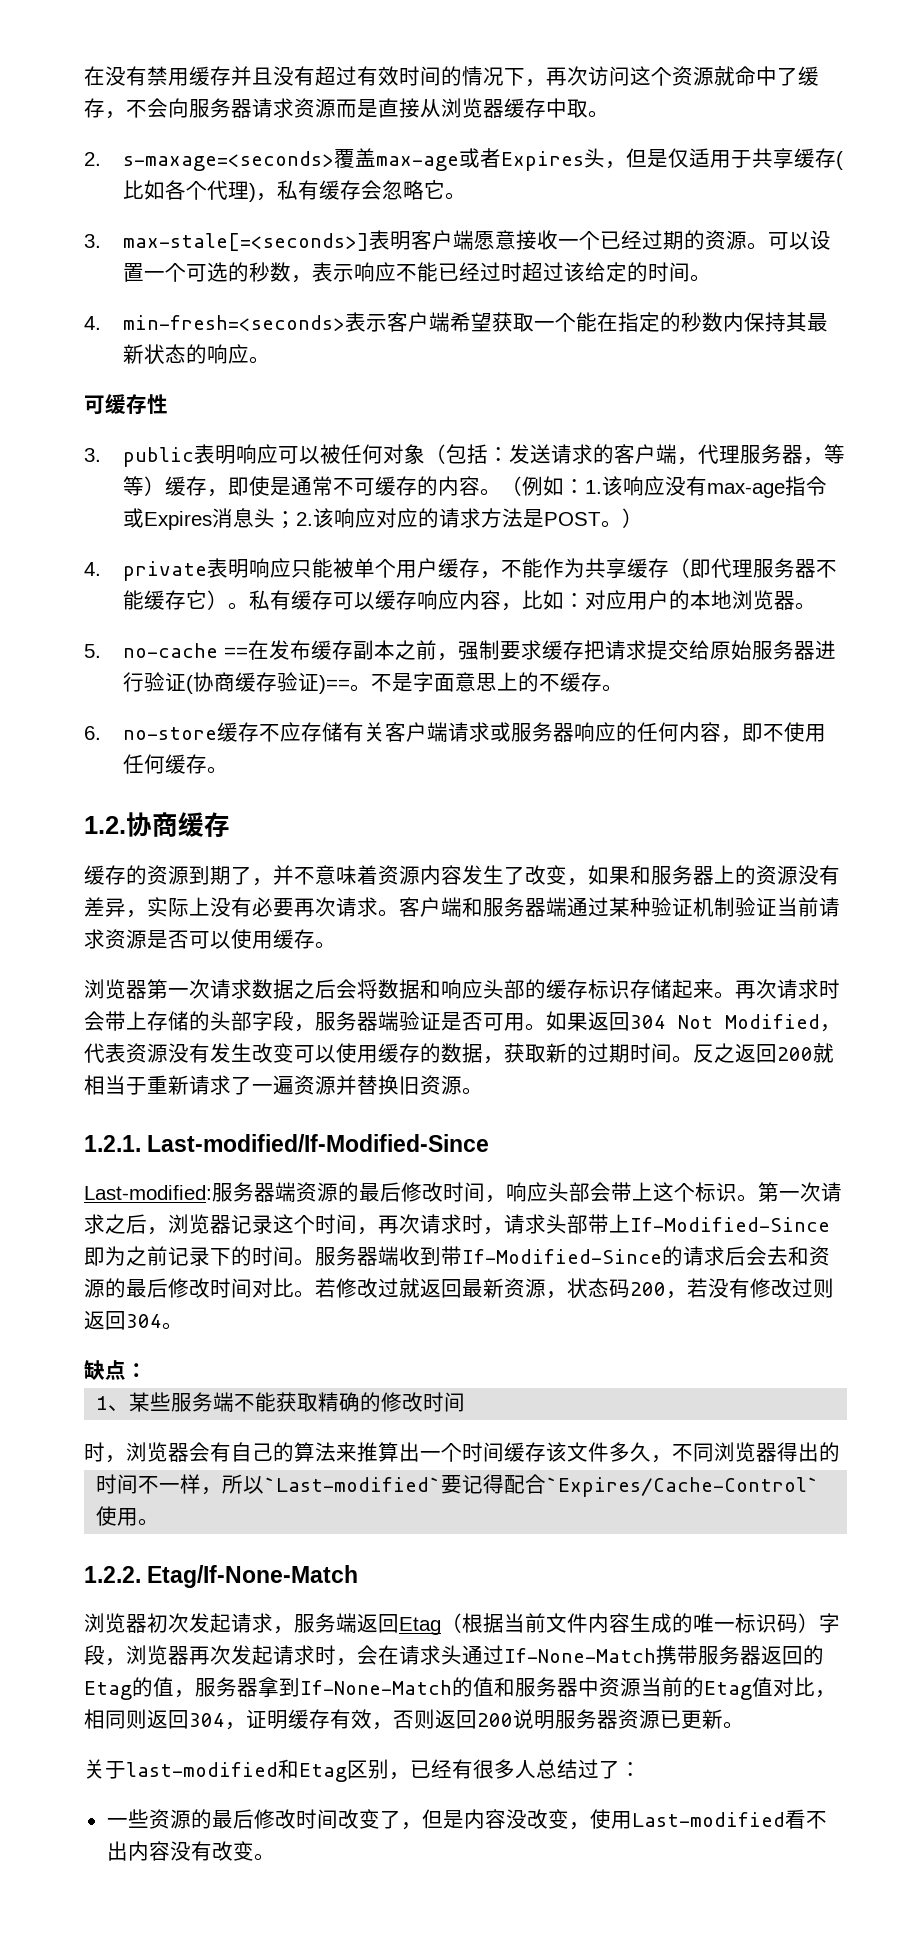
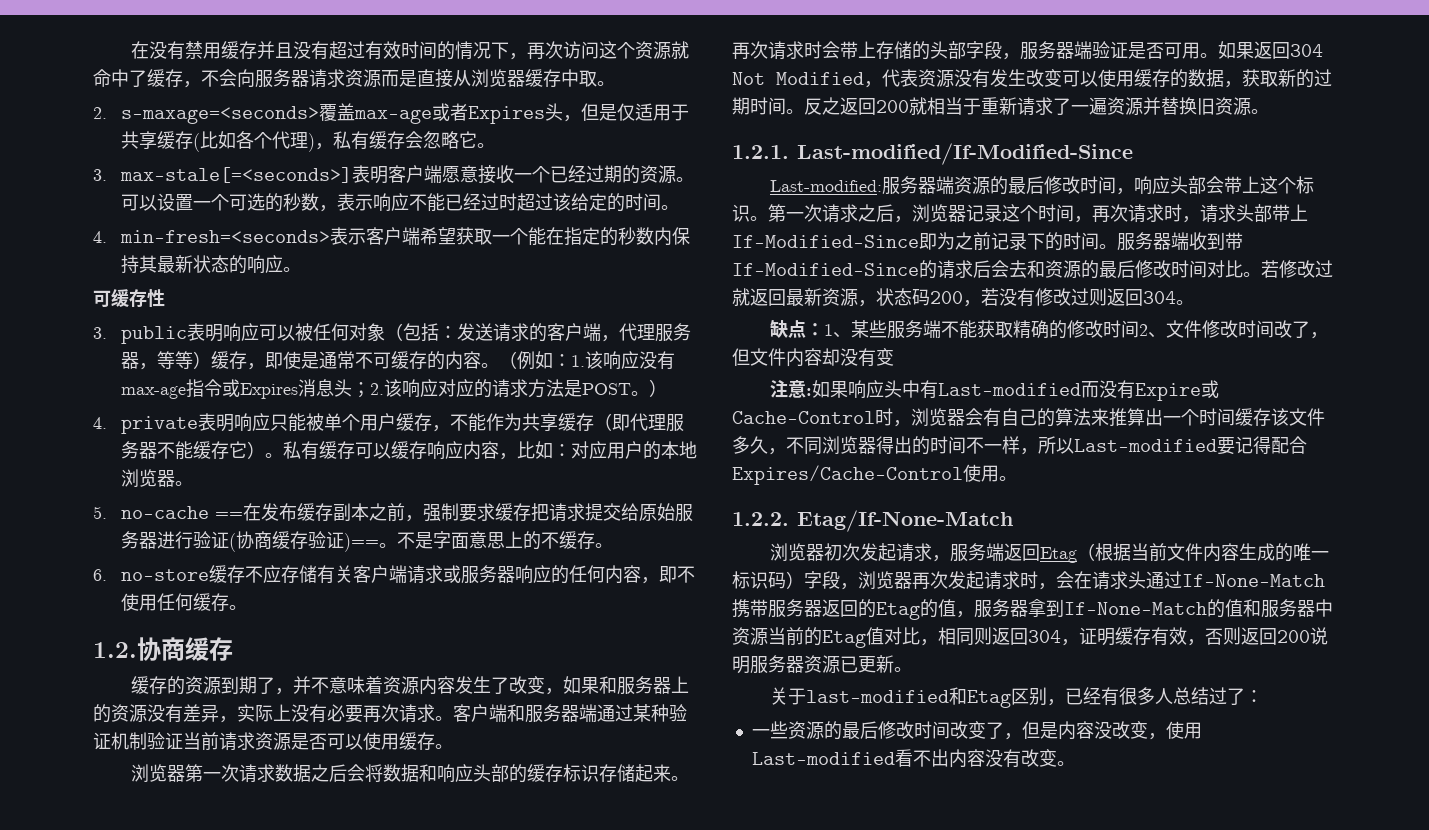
- 缺点：
- 1、某些服务端不能获取精确的修改时间
- 时，浏览器会有自己的算法来推算出一个时间缓存该文件多久，不同浏览器得出的
- 时间不一样，所以`Last-modified`要记得配合`Expires/Cache-Control`使用。
+ 缺点：1、某些服务端不能获取精确的修改时间2、文件修改时间改了，但文件内容却没有变
+ 注意:如果响应头中有Last-modified而没有Expire或Cache-Control时，浏览器会有自己的算法来推算出一个时间缓存该文件多久，不同浏览器得出的时间不一样，所以Last-modified要记得配合Expires/Cache-Control使用。

